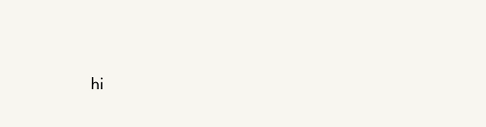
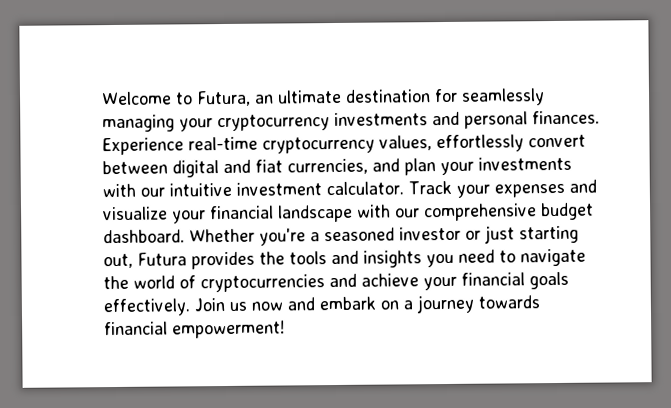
- hi
+ Welcome to Futura, an ultimate destination for seamlessly managing your cryptocurrency investments and personal finances. Experience real-time cryptocurrency values, effortlessly convert between digital and fiat currencies, and plan your investments with our intuitive investment calculator. Track your expenses and visualize your financial landscape with our comprehensive budget dashboard. Whether you're a seasoned investor or just starting out, Futura provides the tools and insights you need to navigate the world of cryptocurrencies and achieve your financial goals effectively. Join us now and embark on a journey towards financial empowerment!

